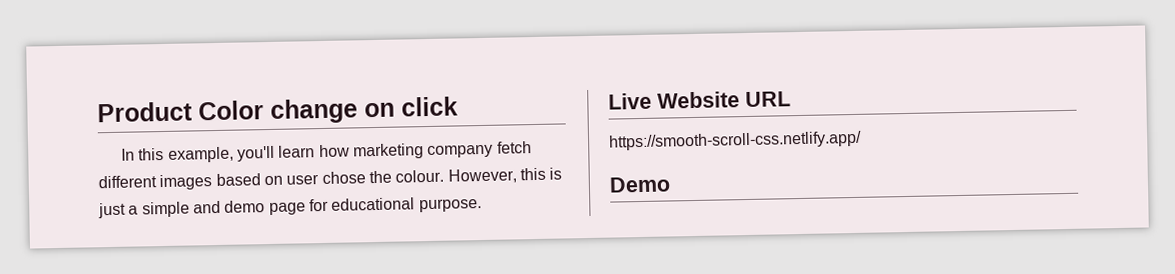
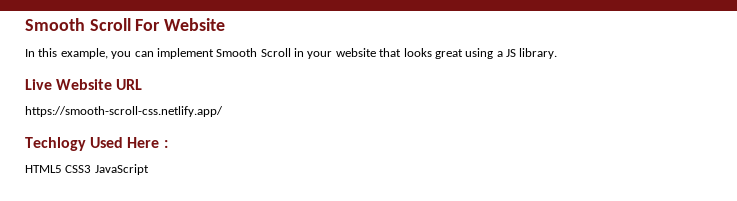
- Product Color change on click
- In this example, you'll learn how marketing company fetch different images based on user chose the colour. However, this is just a simple and demo page for educational purpose.
+ Smooth Scroll For Website
+ In this example, you can implement Smooth Scroll in your website that looks great using a JS library.
  Live Website URL
  https://smooth-scroll-css.netlify.app/
- Demo
+ Techlogy Used Here :
+ HTML5 CSS3 JavaScript

